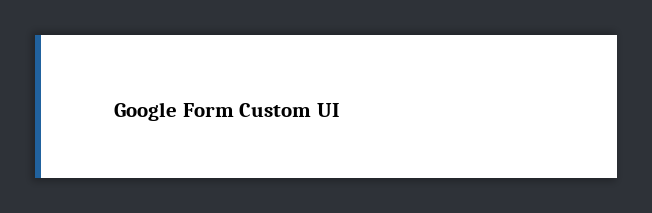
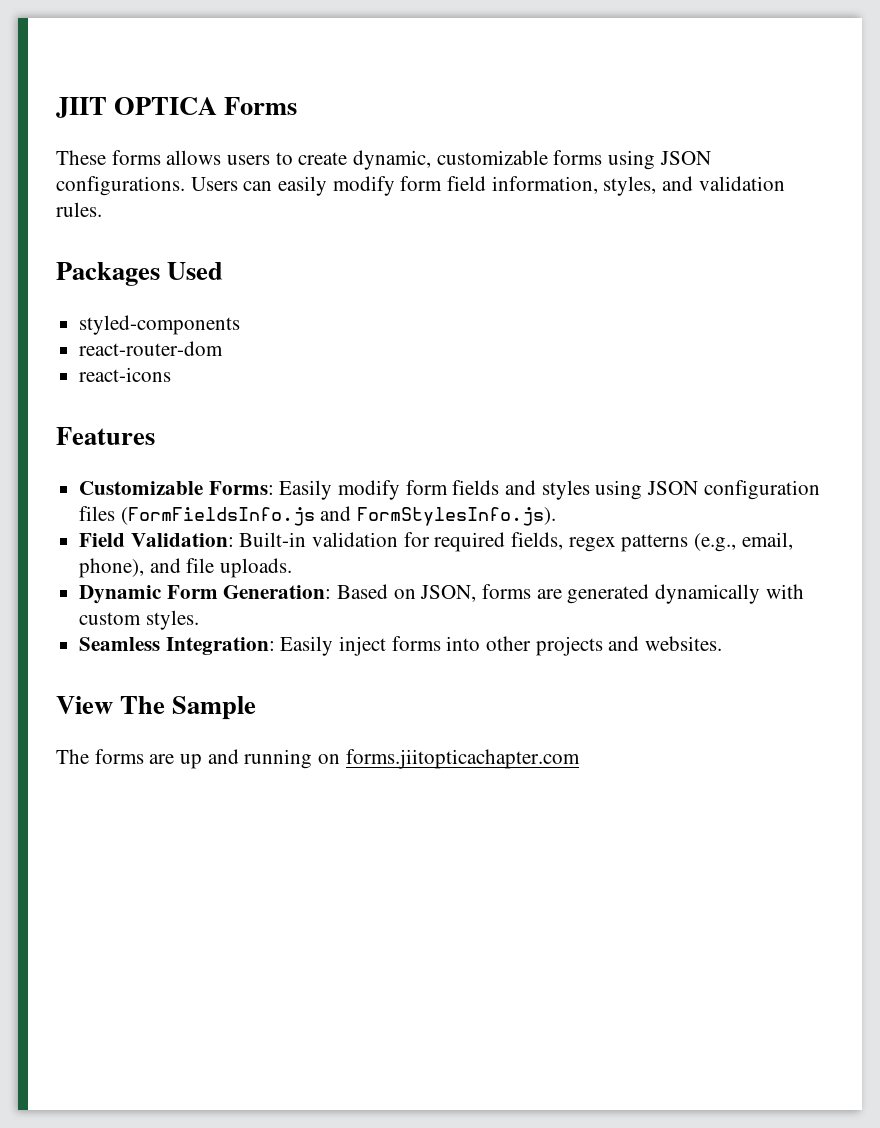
- Google Form Custom UI
+ JIIT OPTICA Forms
+ These forms allows users to create dynamic, customizable forms using JSON configurations. Users can easily modify form field information, styles, and validation rules.
+ Packages Used
+ styled-components
+ react-router-dom
+ react-icons
+ Features
+ Customizable Forms: Easily modify form fields and styles using JSON configuration files (FormFieldsInfo.js and FormStylesInfo.js).
+ Field Validation: Built-in validation for required fields, regex patterns (e.g., email, phone), and file uploads.
+ Dynamic Form Generation: Based on JSON, forms are generated dynamically with custom styles.
+ Seamless Integration: Easily inject forms into other projects and websites.
+ View The Sample
+ The forms are up and running on forms.jiitopticachapter.com

